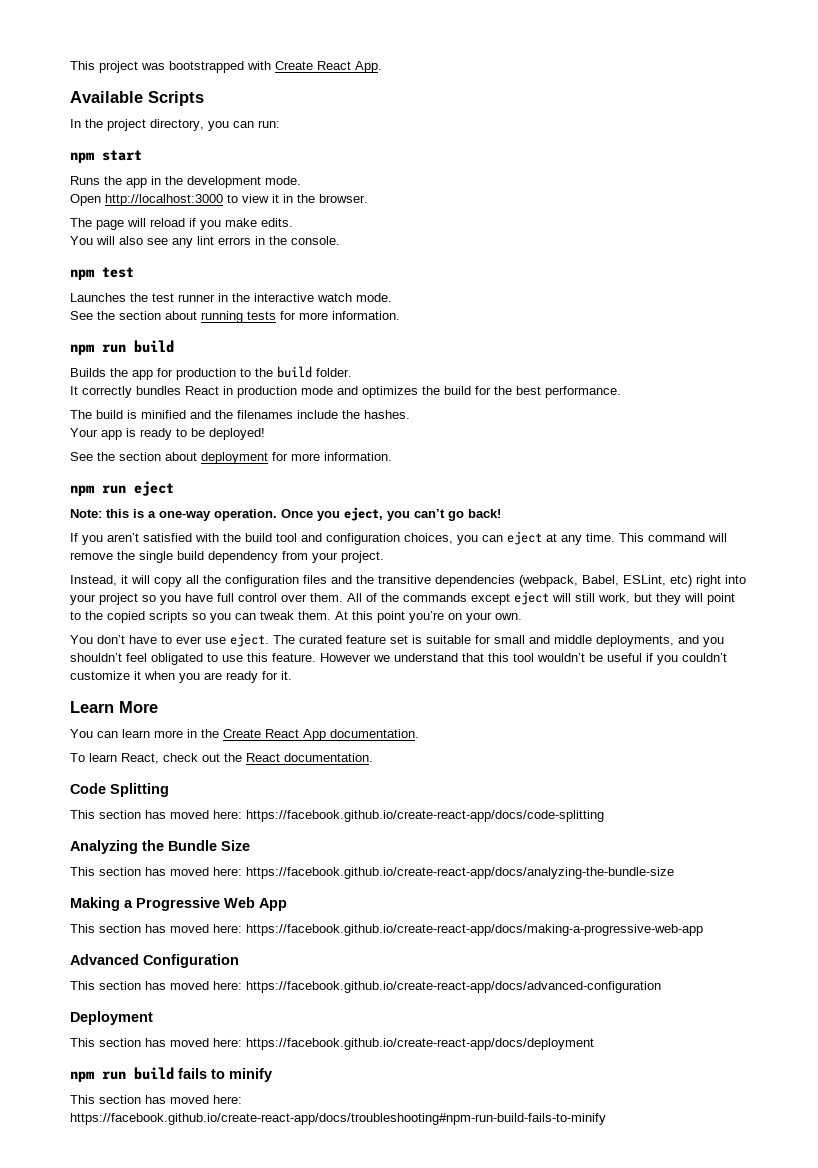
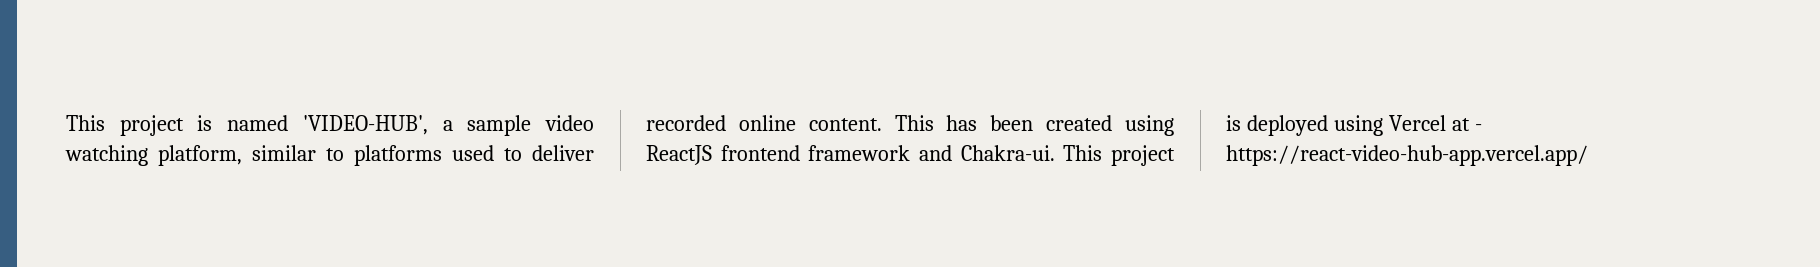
- This project was bootstrapped with Create React App.
- Available Scripts
- In the project directory, you can run:
- npm start
- Runs the app in the development mode.
- Open http://localhost:3000 to view it in the browser.
- The page will reload if you make edits.
- You will also see any lint errors in the console.
- npm test
- Launches the test runner in the interactive watch mode.
- See the section about running tests for more information.
- npm run build
- Builds the app for production to the build folder.
- It correctly bundles React in production mode and optimizes the build for the best performance.
- The build is minified and the filenames include the hashes.
- Your app is ready to be deployed!
- See the section about deployment for more information.
- npm run eject
- Note: this is a one-way operation. Once you eject, you can’t go back!
- If you aren’t satisfied with the build tool and configuration choices, you can eject at any time. This command will remove the single build dependency from your project.
- Instead, it will copy all the configuration files and the transitive dependencies (webpack, Babel, ESLint, etc) right into your project so you have full control over them. All of the commands except eject will still work, but they will point to the copied scripts so you can tweak them. At this point you’re on your own.
- You don’t have to ever use eject. The curated feature set is suitable for small and middle deployments, and you shouldn’t feel obligated to use this feature. However we understand that this tool wouldn’t be useful if you couldn’t customize it when you are ready for it.
- Learn More
- You can learn more in the Create React App documentation.
- To learn React, check out the React documentation.
- Code Splitting
- This section has moved here: https://facebook.github.io/create-react-app/docs/code-splitting
- Analyzing the Bundle Size
- This section has moved here: https://facebook.github.io/create-react-app/docs/analyzing-the-bundle-size
- Making a Progressive Web App
- This section has moved here: https://facebook.github.io/create-react-app/docs/making-a-progressive-web-app
- Advanced Configuration
- This section has moved here: https://facebook.github.io/create-react-app/docs/advanced-configuration
- Deployment
- This section has moved here: https://facebook.github.io/create-react-app/docs/deployment
- npm run build fails to minify
- This section has moved here: https://facebook.github.io/create-react-app/docs/troubleshooting#npm-run-build-fails-to-minify
+ This project is named 'VIDEO-HUB', a sample video watching platform, similar to platforms used to deliver recorded online content. This has been created using ReactJS frontend framework and Chakra-ui. This project is deployed using Vercel at - https://react-video-hub-app.vercel.app/

